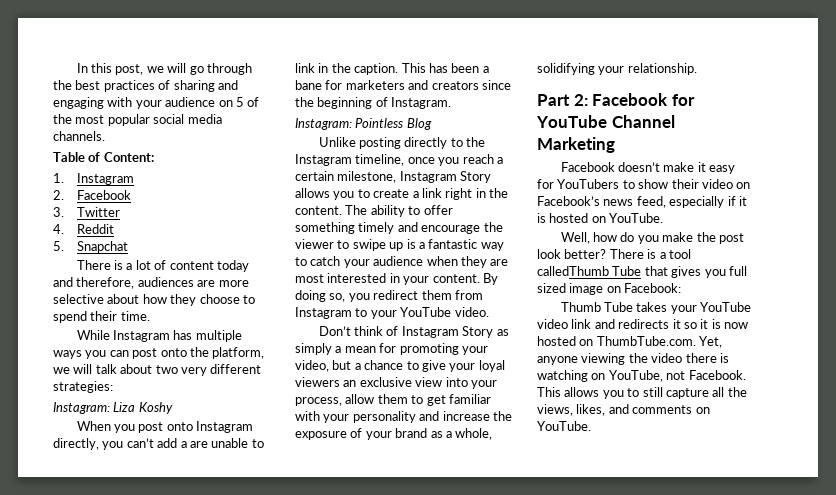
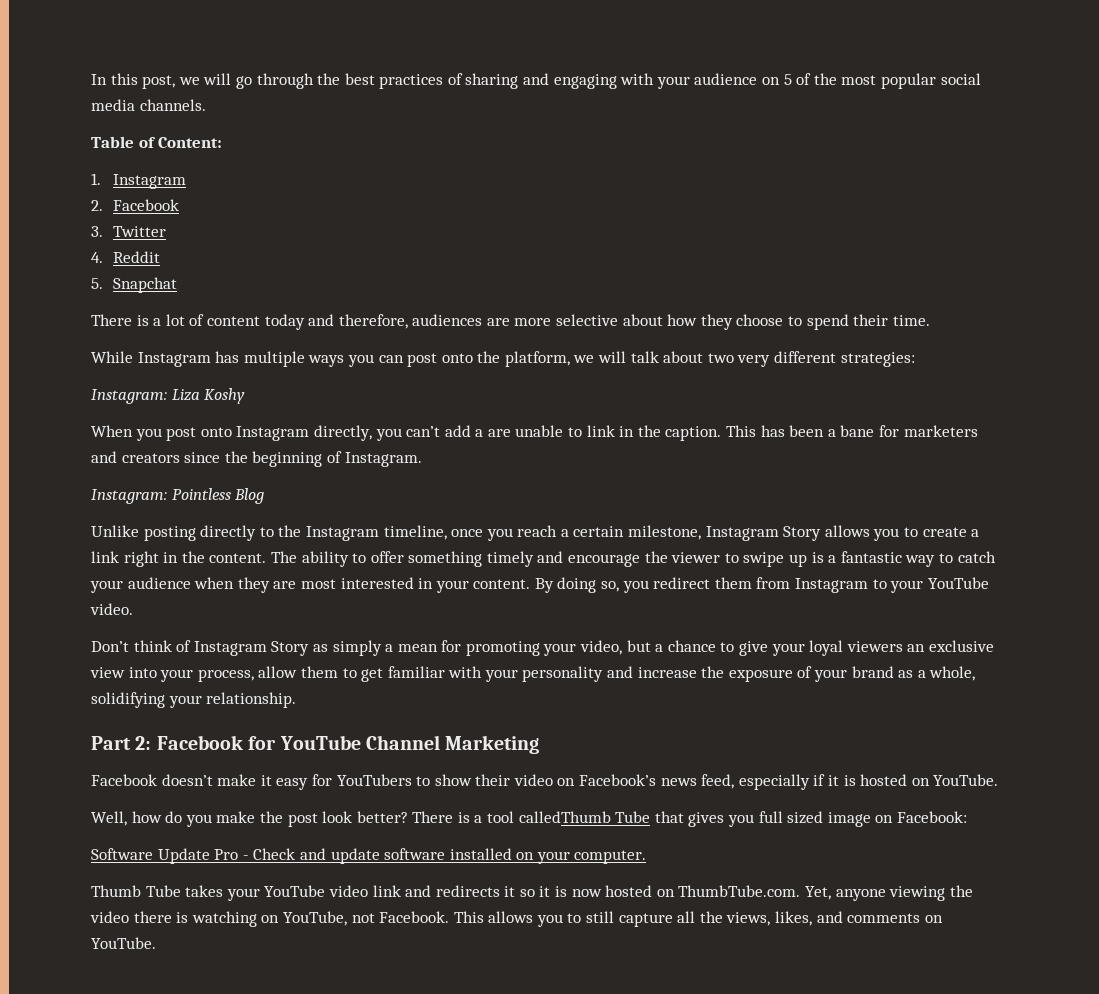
+ Software Update Pro - Check and update software installed on your computer.

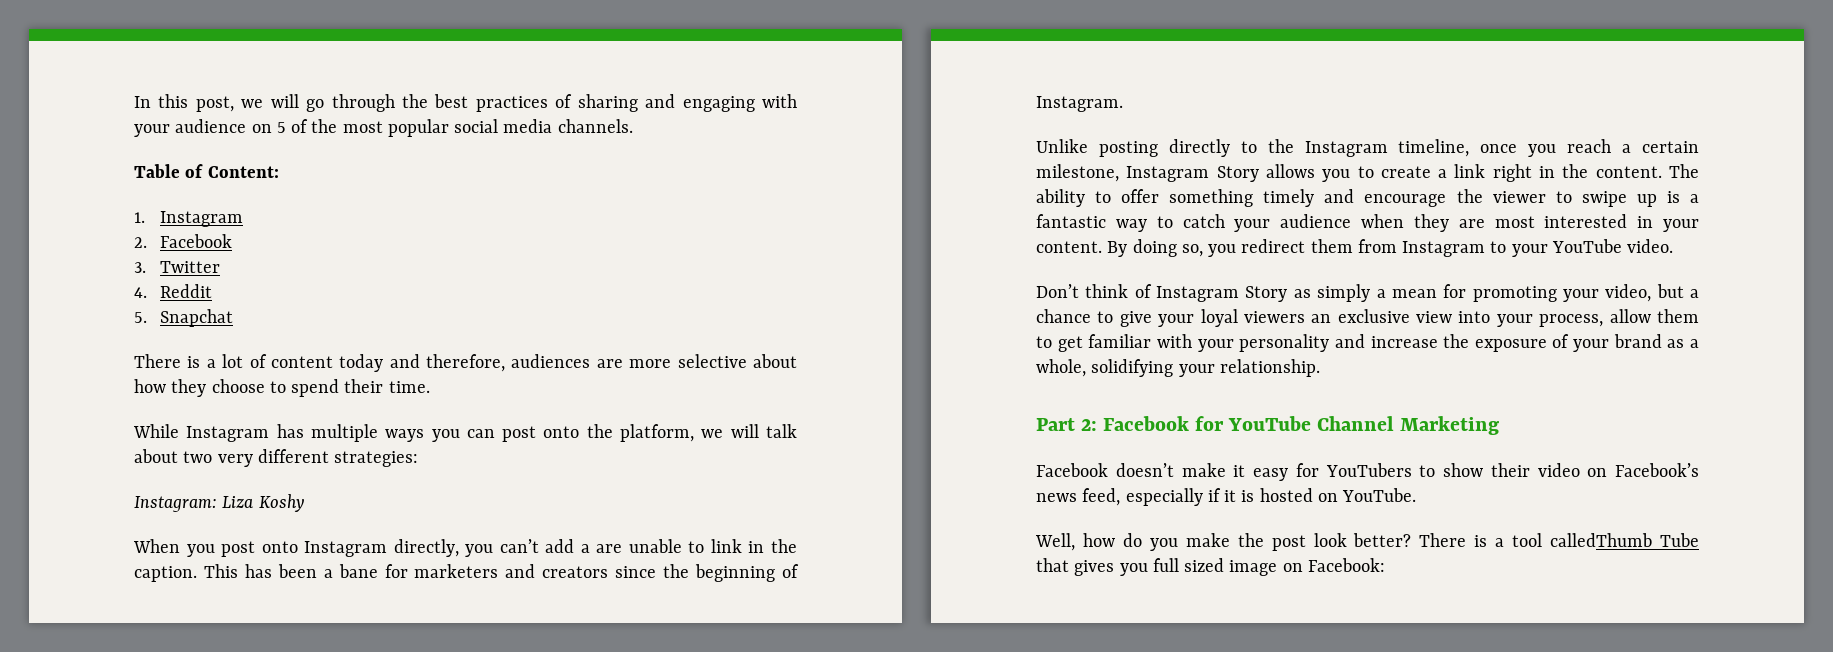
- Instagram: Pointless Blog
- Software Update Pro - Check and update software installed on your computer.
- Thumb Tube takes your YouTube video link and redirects it so it is now hosted on ThumbTube.com. Yet, anyone viewing the video there is watching on YouTube, not Facebook. This allows you to still capture all the views, likes, and comments on YouTube.

